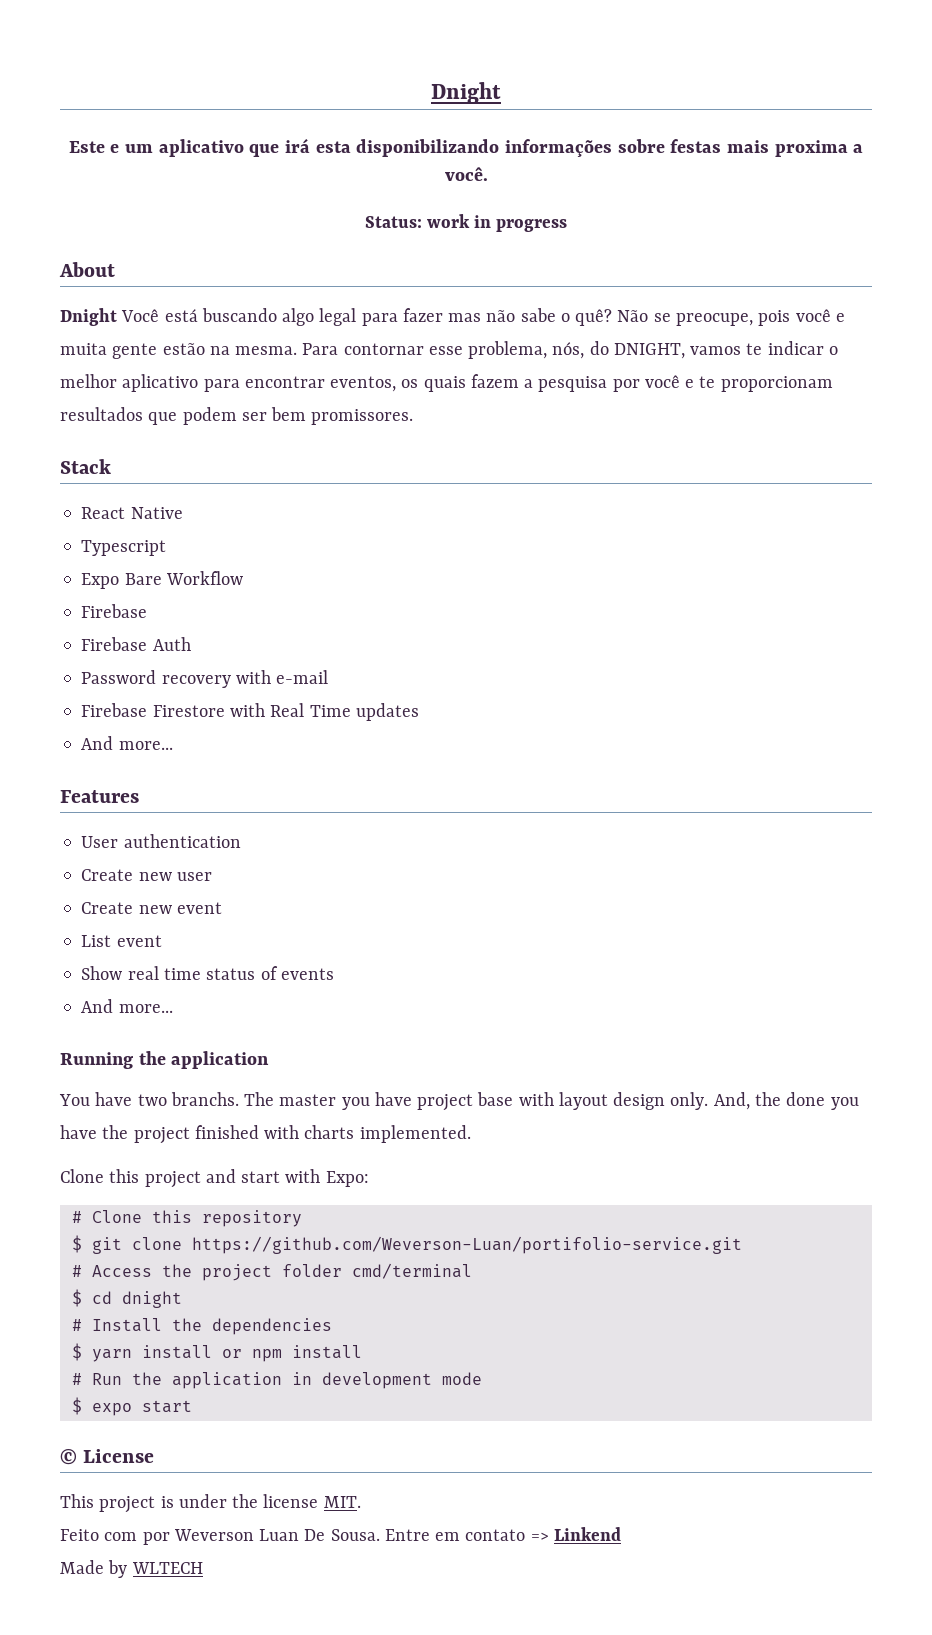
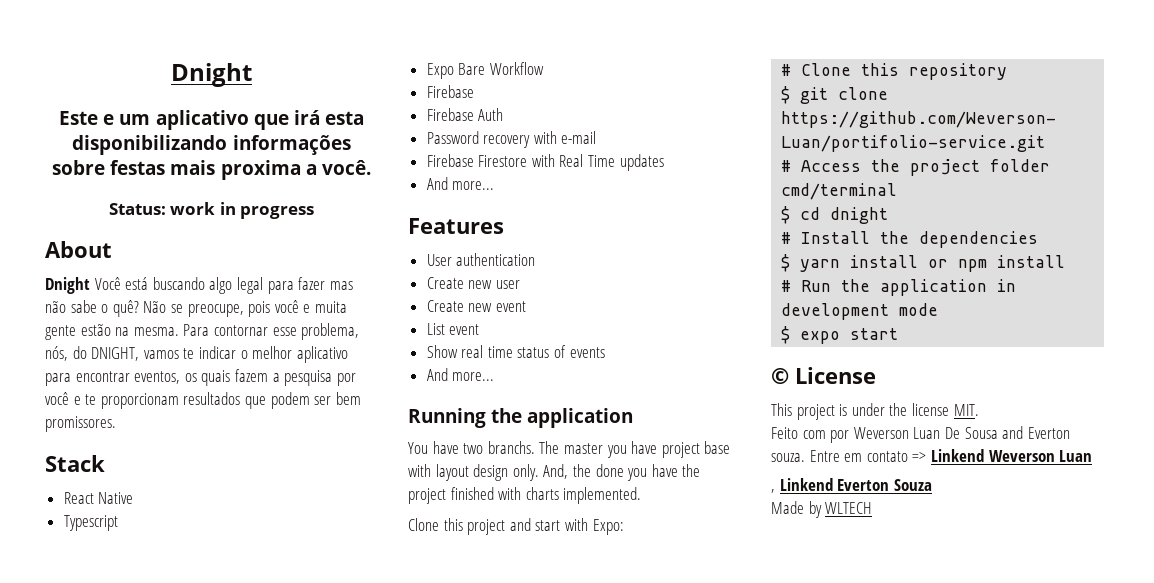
- Feito com por Weverson Luan De Sousa.
+ Feito com por Weverson Luan De Sousa and Everton souza.
- Entre em contato => Linkend
+ Entre em contato => Linkend Weverson Luan
+ , Linkend Everton Souza

